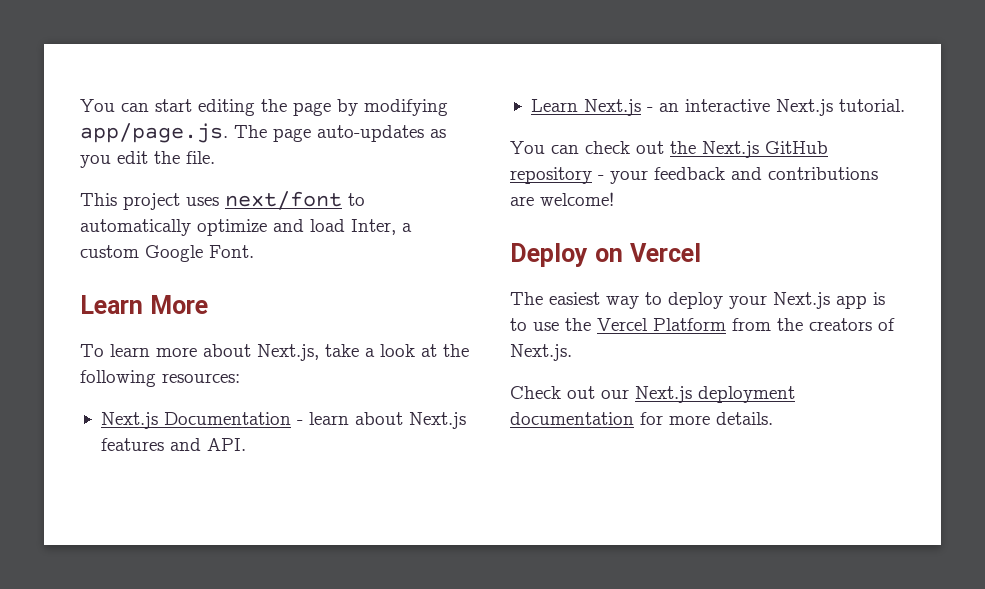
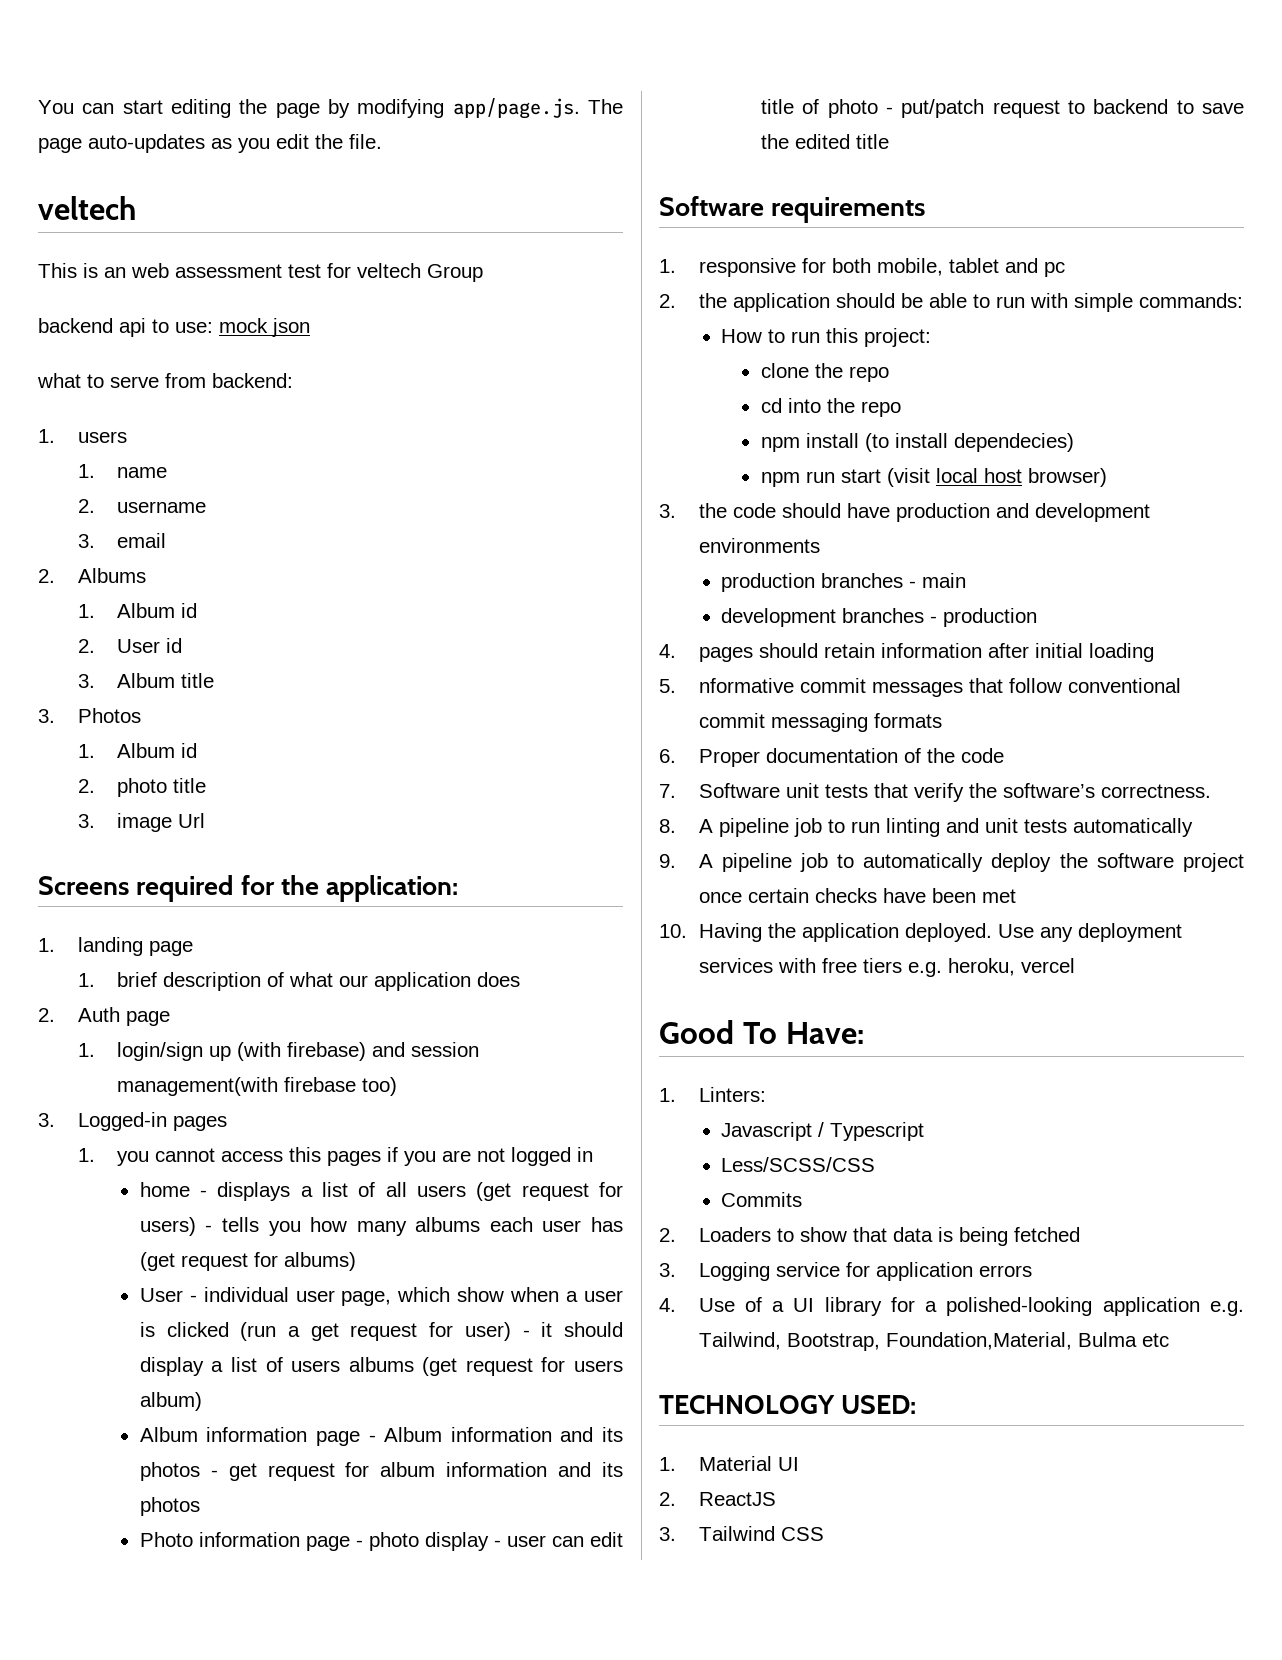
  You can start editing the page by modifying app/page.js. The page auto-updates as you edit the file.
+ veltech
- This project uses next/font to automatically optimize and load Inter, a custom Google Font.
- Learn More
- To learn more about Next.js, take a look at the following resources:
- Next.js Documentation - learn about Next.js features and API.
- Learn Next.js - an interactive Next.js tutorial.
- You can check out the Next.js GitHub repository - your feedback and contributions are welcome!
- Deploy on Vercel
- The easiest way to deploy your Next.js app is to use the Vercel Platform from the creators of Next.js.
- Check out our Next.js deployment documentation for more details.
+ This is an web assessment test for veltech Group
+ backend api to use: mock json
+ what to serve from backend:
+ 1. users
+ 1. name
+ 2. username
+ 3. email
+ 2. Albums
+ 1. Album id
+ 2. User id
+ 3. Album title
+ 3. Photos
+ 1. Album id
+ 2. photo title
+ 3. image Url
+ Screens required for the application:
+ 1. landing page
+ 1. brief description of what our application does
+ 2. Auth page
+ 1. login/sign up (with firebase) and session management(with firebase too)
+ 3. Logged-in pages
+ 1. you cannot access this pages if you are not logged in
+ home - displays a list of all users (get request for users) - tells you how many albums each user has (get request for albums)
+ User - individual user page, which show when a user is clicked (run a get request for user) - it should display a list of users albums (get request for users album)
+ Album information page - Album information and its photos - get request for album information and its photos
+ Photo information page - photo display - user can edit title of photo - put/patch request to backend to save the edited title
+ Software requirements
+ 1. responsive for both mobile, tablet and pc
+ 2. the application should be able to run with simple commands:
+ How to run this project:
+ clone the repo
+ cd into the repo
+ npm install (to install dependecies)
+ npm run start (visit local host browser)
+ 3. the code should have production and development environments
+ production branches - main
+ development branches - production
+ 4. pages should retain information after initial loading
+ 5. nformative commit messages that follow conventional commit messaging formats
+ 6. Proper documentation of the code
+ 7. Software unit tests that verify the software’s correctness.
+ 8. A pipeline job to run linting and unit tests automatically
+ 9. A pipeline job to automatically deploy the software project once certain checks have been met
+ 10. Having the application deployed. Use any deployment services with free tiers e.g. heroku, vercel
+ Good To Have:
+ 1. Linters:
+ Javascript / Typescript
+ Less/SCSS/CSS
+ Commits
+ 2. Loaders to show that data is being fetched
+ 3. Logging service for application errors
+ 4. Use of a UI library for a polished-looking application e.g. Tailwind, Bootstrap, Foundation,Material, Bulma etc
+ TECHNOLOGY USED:
+ 1. Material UI
+ 2. ReactJS
+ 3. Tailwind CSS

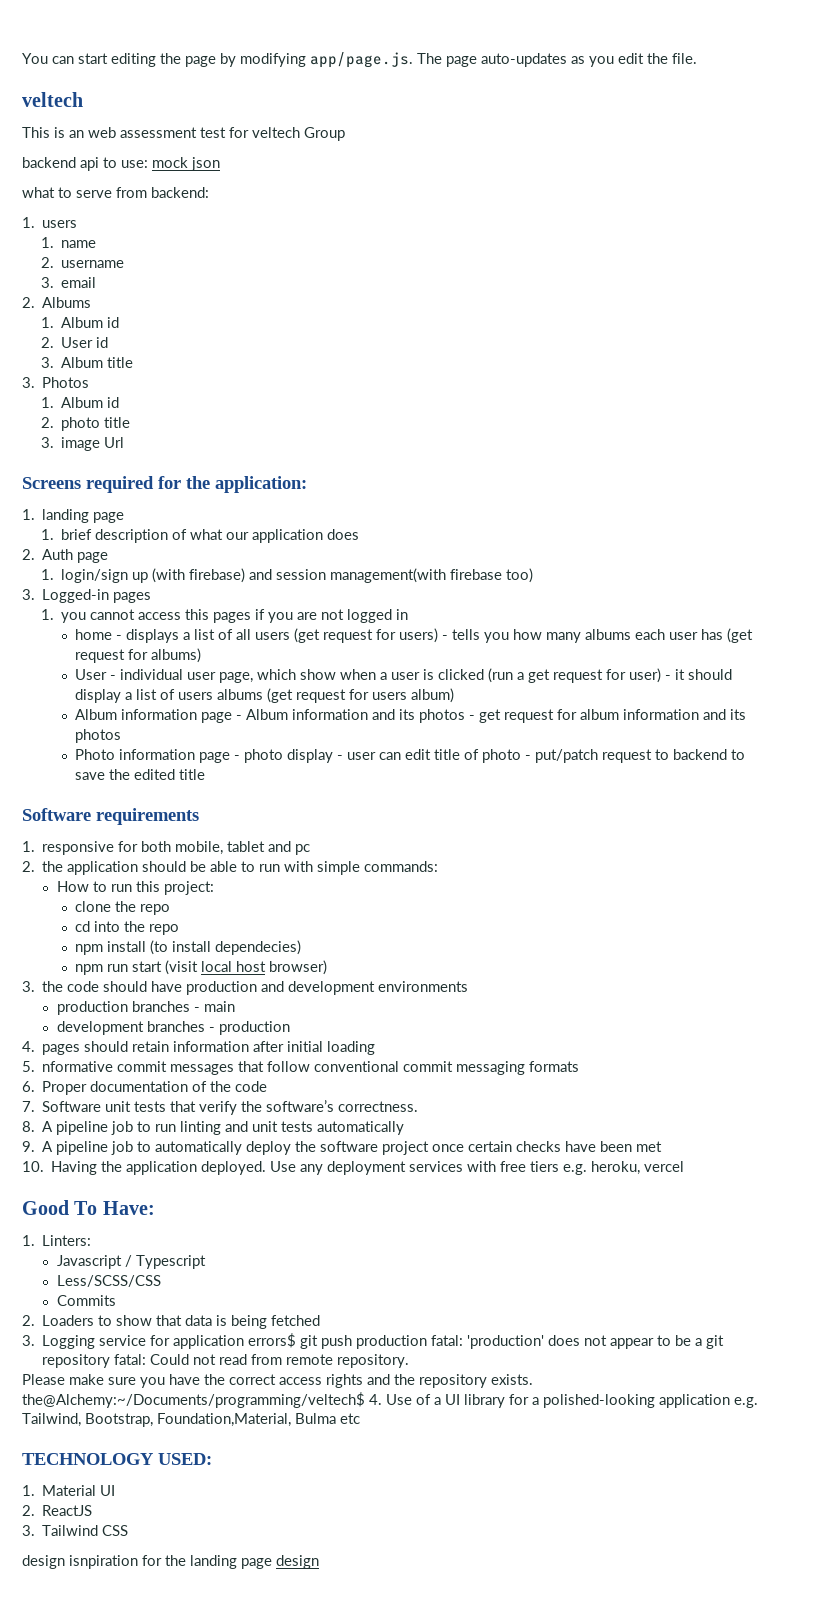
- 3. Logging service for application errors
- 4. Use of a UI library for a polished-looking application e.g. Tailwind, Bootstrap, Foundation,Material, Bulma etc
+ 3. Logging service for application errors$ git push production fatal: 'production' does not appear to be a git repository fatal: Could not read from remote repository.
+ Please make sure you have the correct access rights and the repository exists. the@Alchemy:~/Documents/programming/veltech$ 4. Use of a UI library for a polished-looking application e.g. Tailwind, Bootstrap, Foundation,Material, Bulma etc
+ design isnpiration for the landing page design

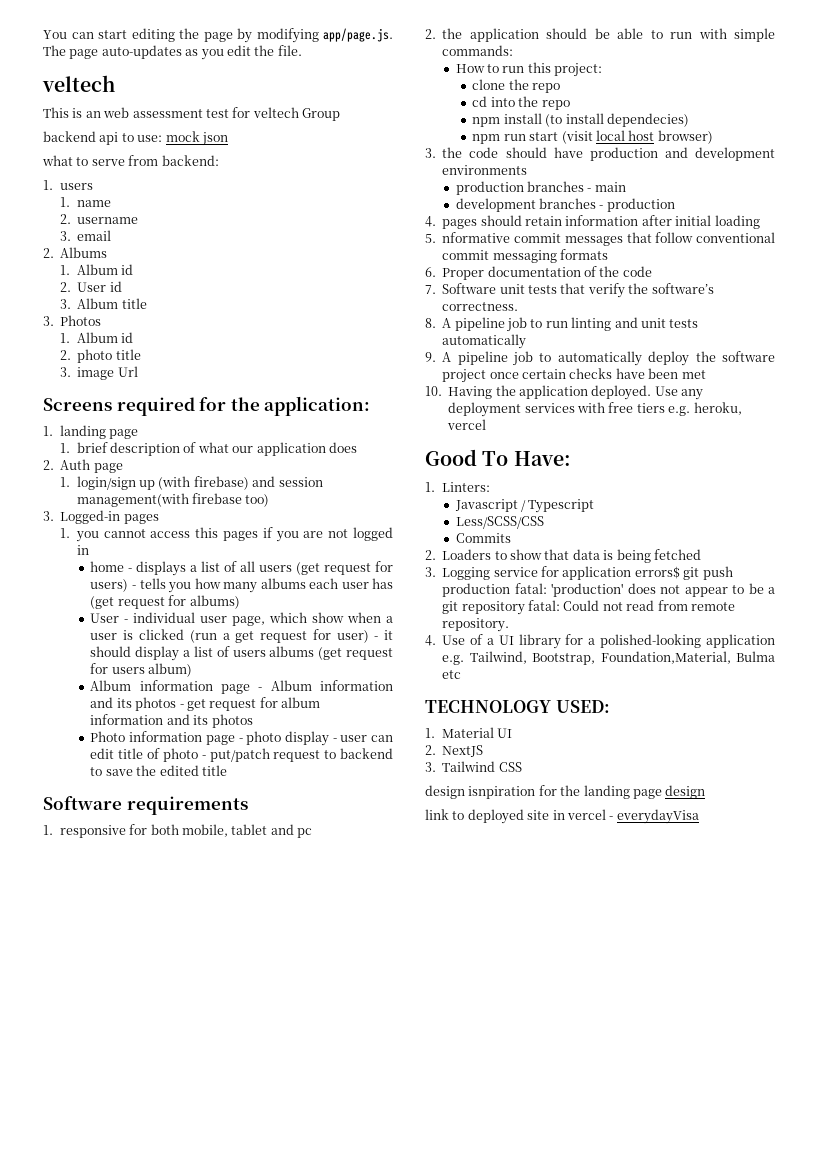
- Please make sure you have the correct access rights and the repository exists. the@Alchemy:~/Documents/programming/veltech$ 4. Use of a UI library for a polished-looking application e.g. Tailwind, Bootstrap, Foundation,Material, Bulma etc
+ 4. Use of a UI library for a polished-looking application e.g. Tailwind, Bootstrap, Foundation,Material, Bulma etc
- 2. ReactJS
+ 2. NextJS
+ link to deployed site in vercel - everydayVisa

